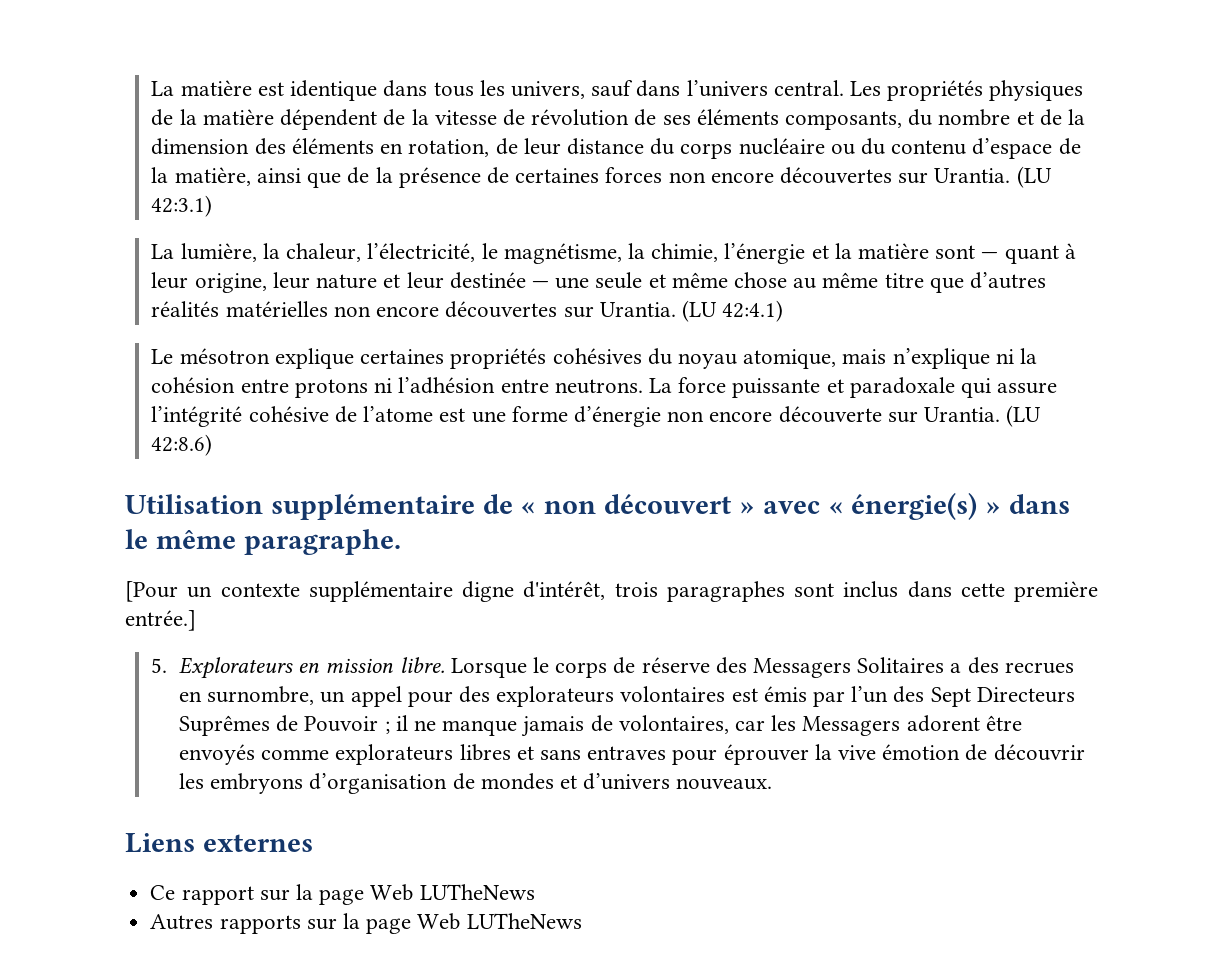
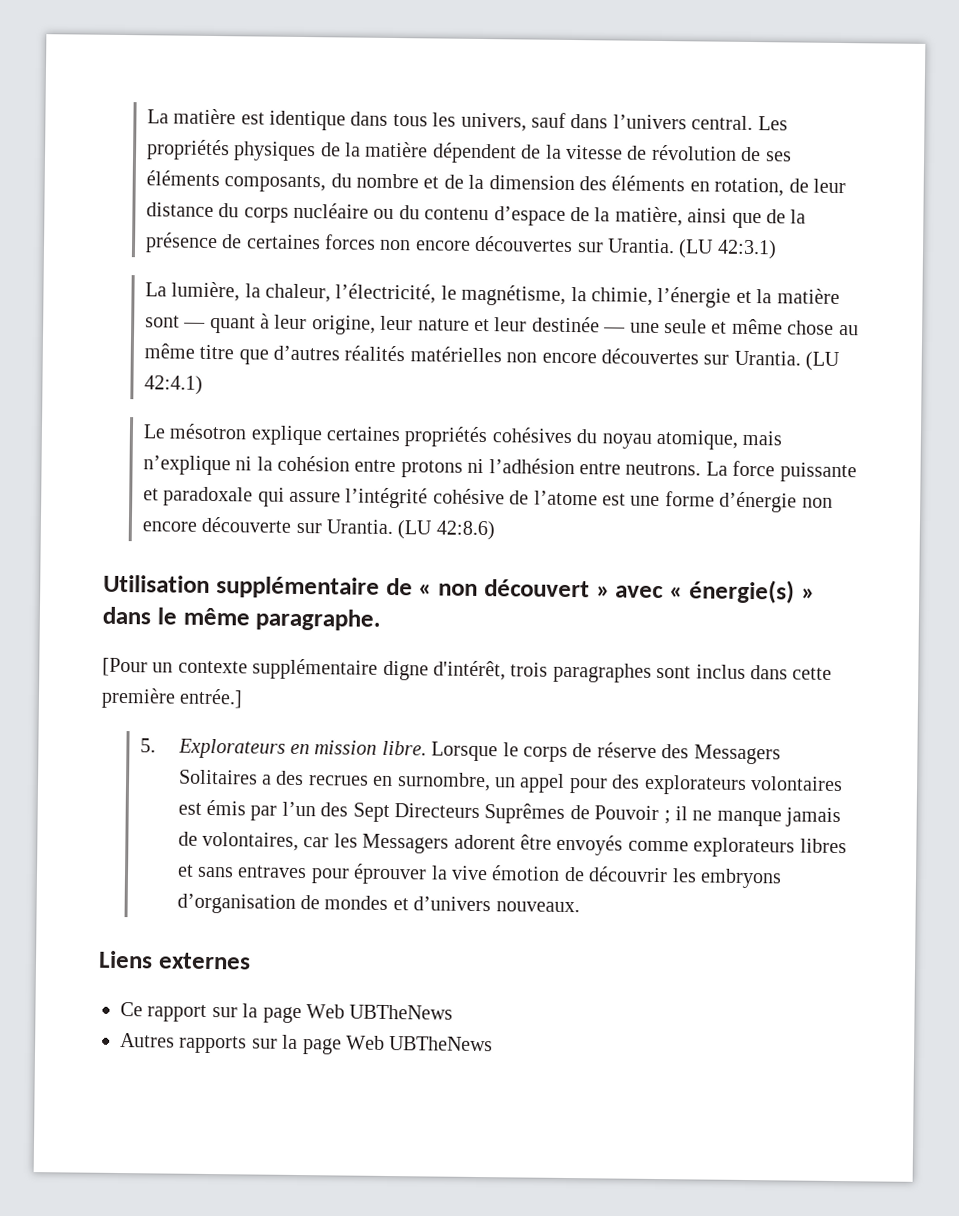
- Ce rapport sur la page Web LUTheNews
+ Ce rapport sur la page Web UBTheNews
- Autres rapports sur la page Web LUTheNews
+ Autres rapports sur la page Web UBTheNews

